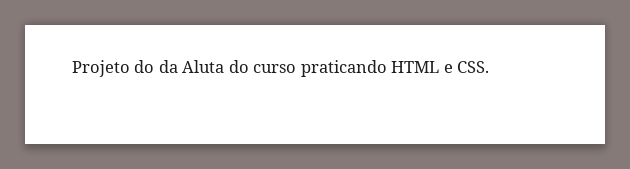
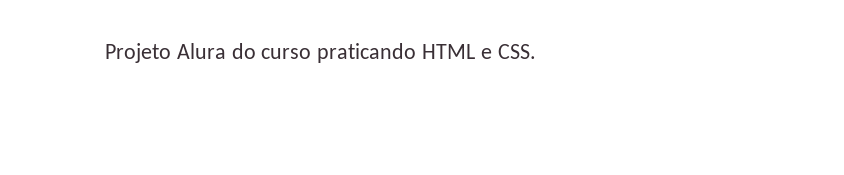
- Projeto do da Aluta do curso praticando HTML e CSS.
+ Projeto Alura do curso praticando HTML e CSS.

